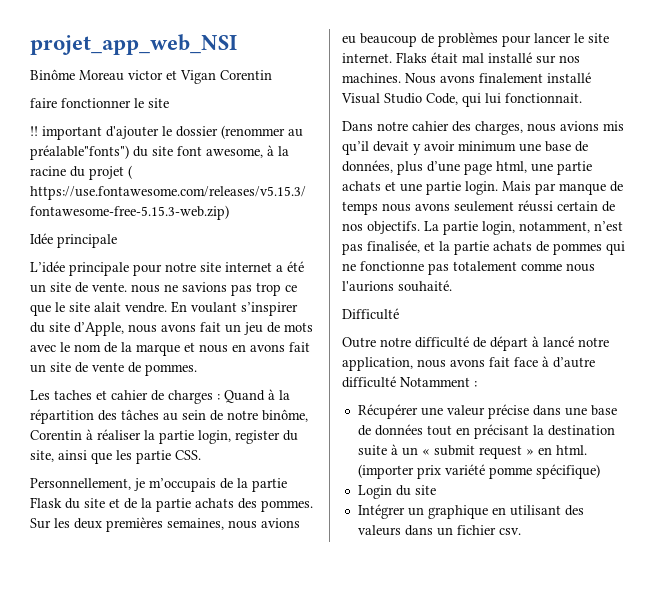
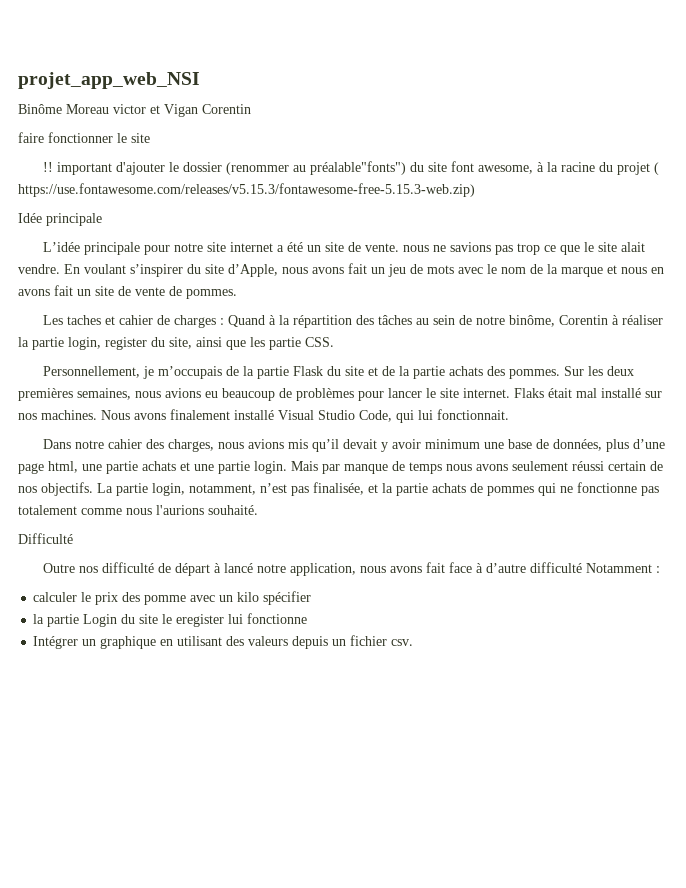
- Outre notre difficulté de départ à lancé notre application, nous avons fait face à d’autre difficulté Notamment :
+ Outre nos difficulté de départ à lancé notre application, nous avons fait face à d’autre difficulté Notamment :
- Récupérer une valeur précise dans une base de données tout en précisant la destination suite à un « submit request » en html. (importer prix variété pomme spécifique)
- Login du site
+ calculer le prix des pomme avec un kilo spécifier
+ la partie Login du site le eregister lui fonctionne
- Intégrer un graphique en utilisant des valeurs dans un fichier csv.
+ Intégrer un graphique en utilisant des valeurs depuis un fichier csv.

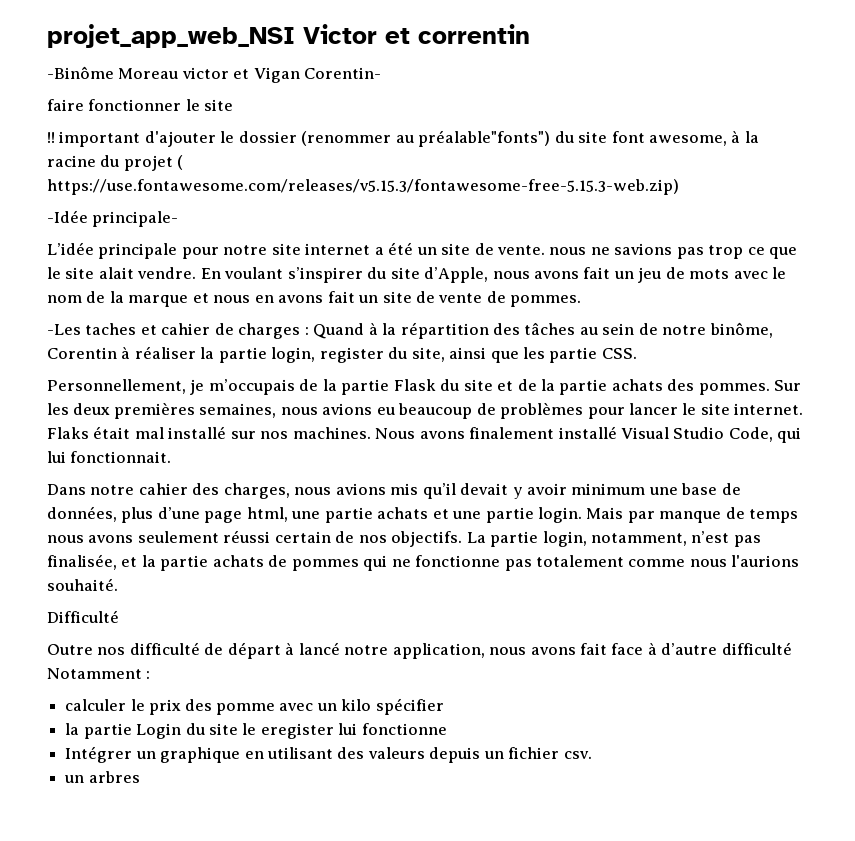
- projet_app_web_NSI
- Binôme Moreau victor et Vigan Corentin
+ projet_app_web_NSI Victor et correntin
+ -Binôme Moreau victor et Vigan Corentin-
- Idée principale
+ -Idée principale-
- Les taches et cahier de charges : Quand à la répartition des tâches au sein de notre binôme, Corentin à réaliser la partie login, register du site, ainsi que les partie CSS.
+ -Les taches et cahier de charges : Quand à la répartition des tâches au sein de notre binôme, Corentin à réaliser la partie login, register du site, ainsi que les partie CSS.
+ un arbres

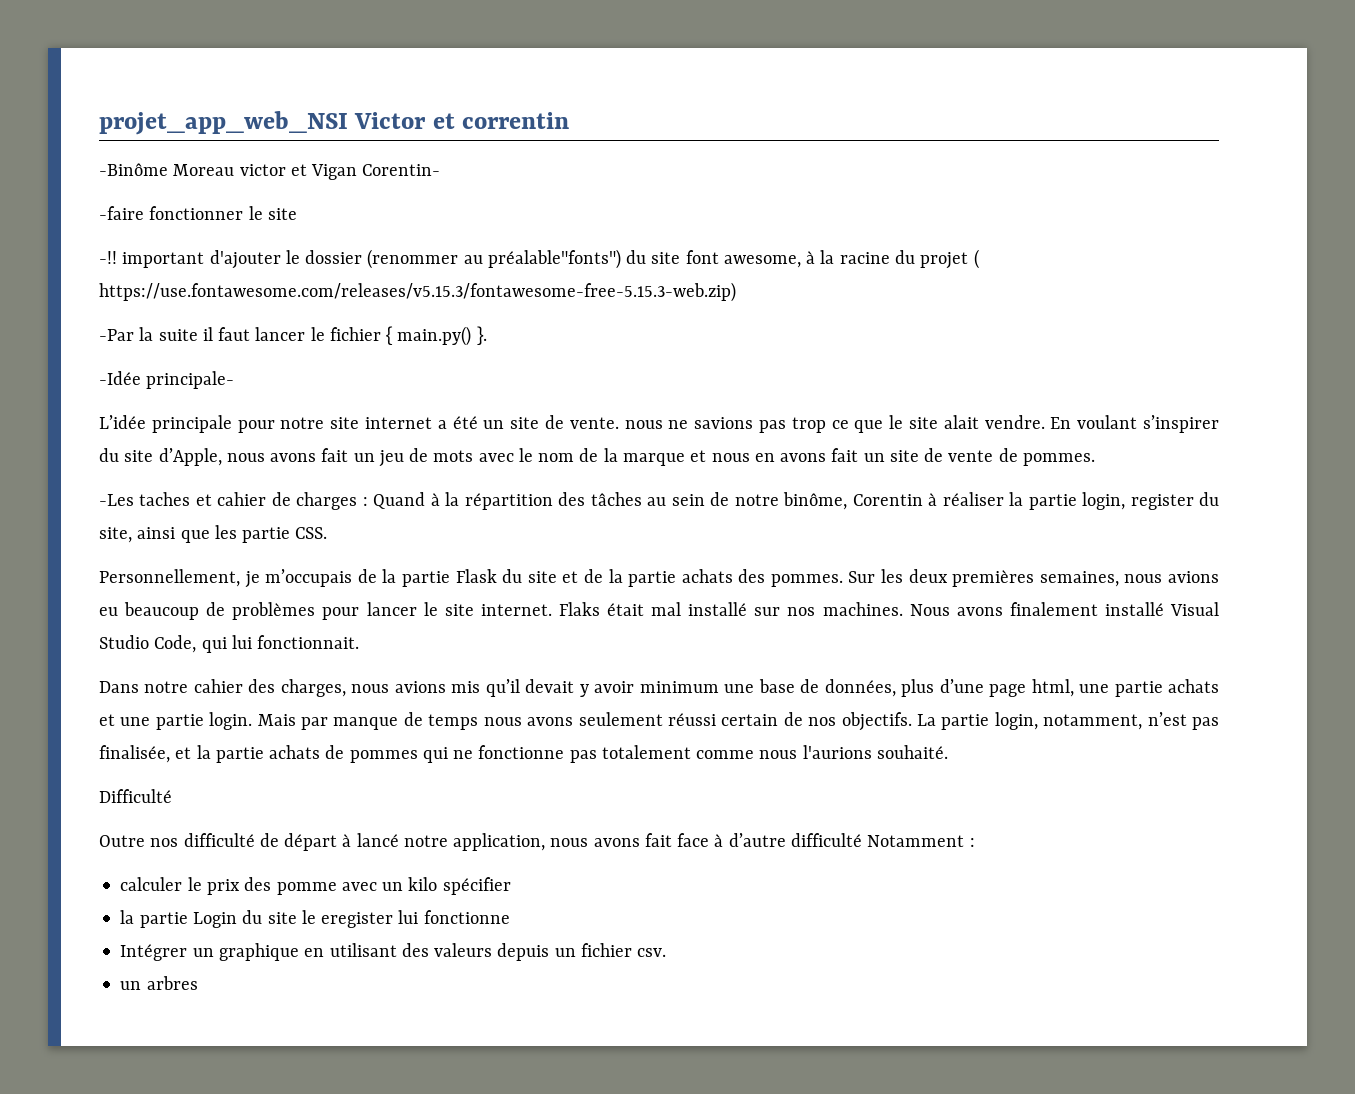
- faire fonctionner le site
+ -faire fonctionner le site
- !! important d'ajouter le dossier (renommer au préalable"fonts") du site font awesome, à la racine du projet ( https://use.fontawesome.com/releases/v5.15.3/fontawesome-free-5.15.3-web.zip)
+ -!! important d'ajouter le dossier (renommer au préalable"fonts") du site font awesome, à la racine du projet ( https://use.fontawesome.com/releases/v5.15.3/fontawesome-free-5.15.3-web.zip)
+ -Par la suite il faut lancer le fichier { main.py() }.

